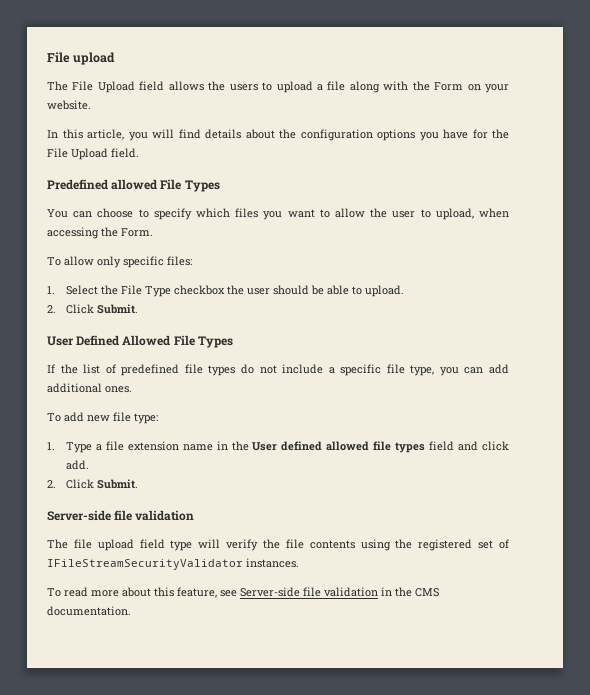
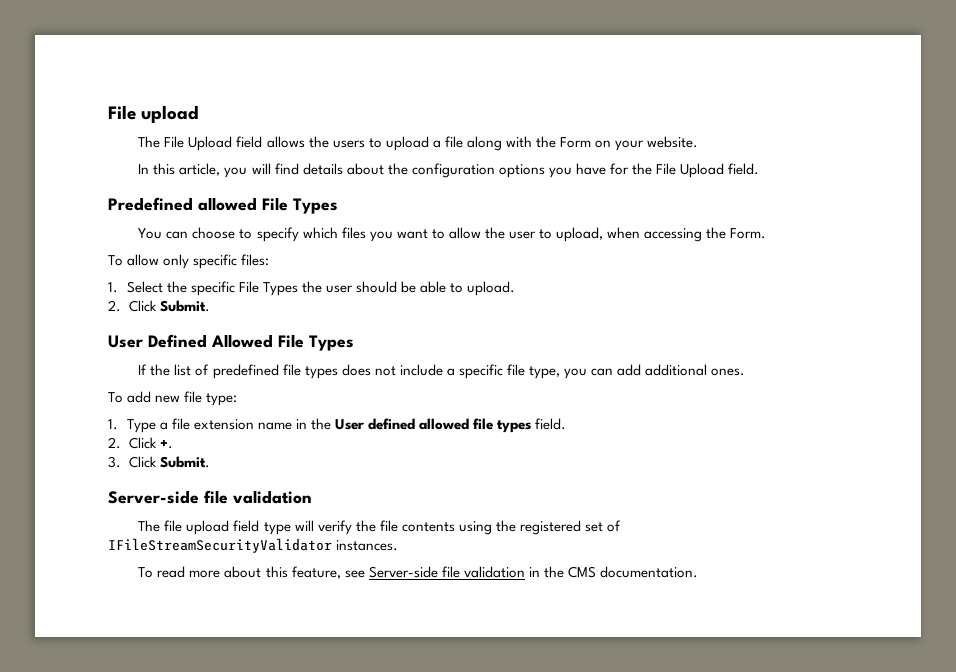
- 1. Select the File Type checkbox the user should be able to upload.
+ 1. Select the specific File Types the user should be able to upload.
- If the list of predefined file types do not include a specific file type, you can add additional ones.
+ If the list of predefined file types does not include a specific file type, you can add additional ones.
- 1. Type a file extension name in the User defined allowed file types field and click add.
- 2. Click Submit.
+ 1. Type a file extension name in the User defined allowed file types field.
+ 2. Click +.
+ 3. Click Submit.

